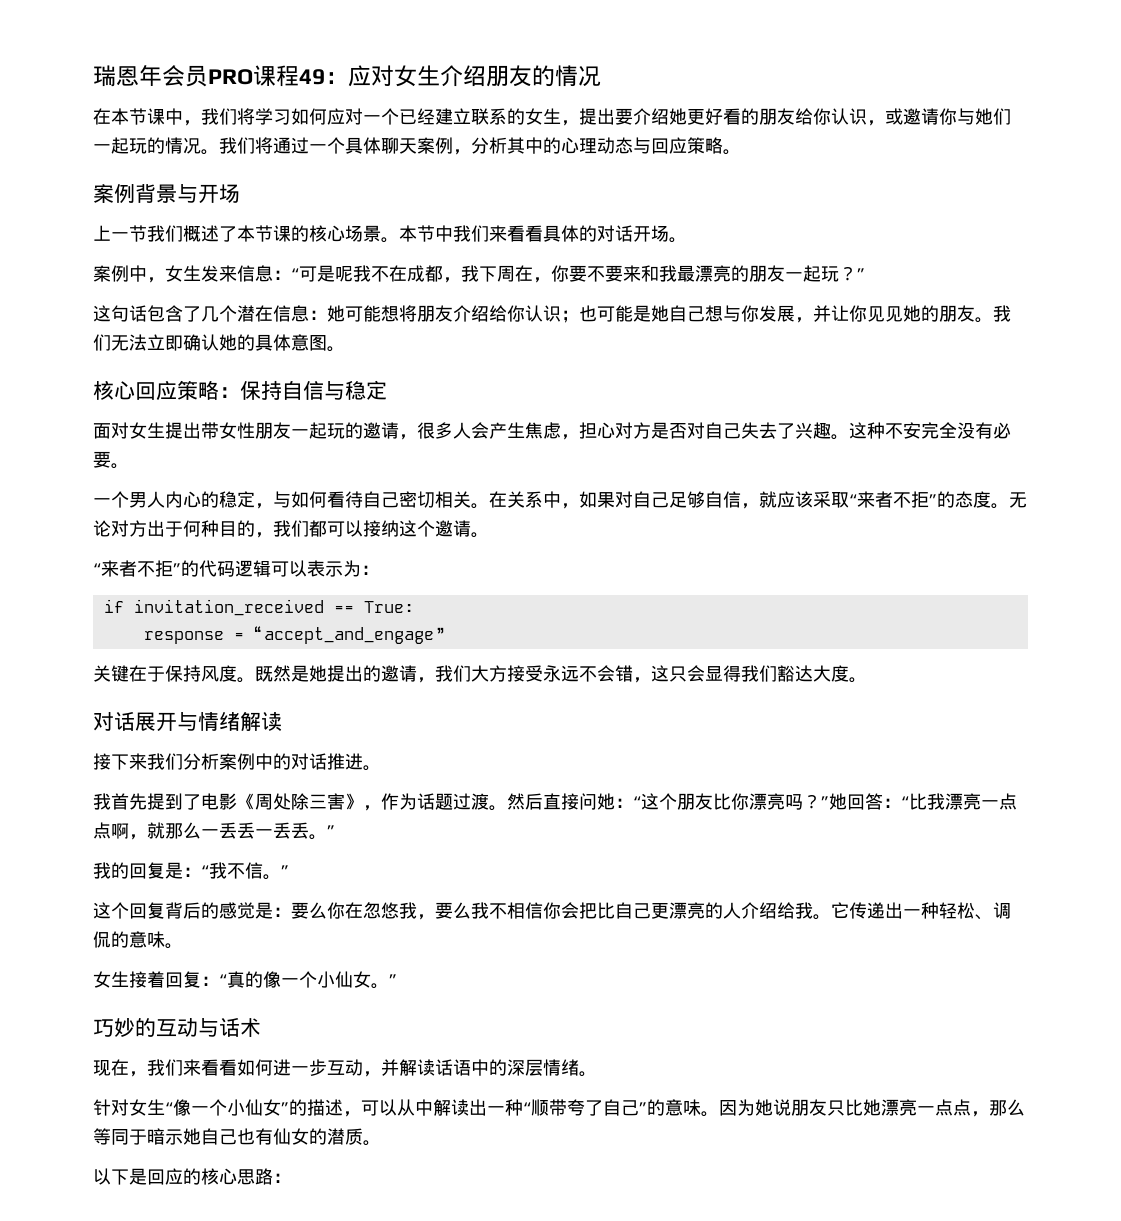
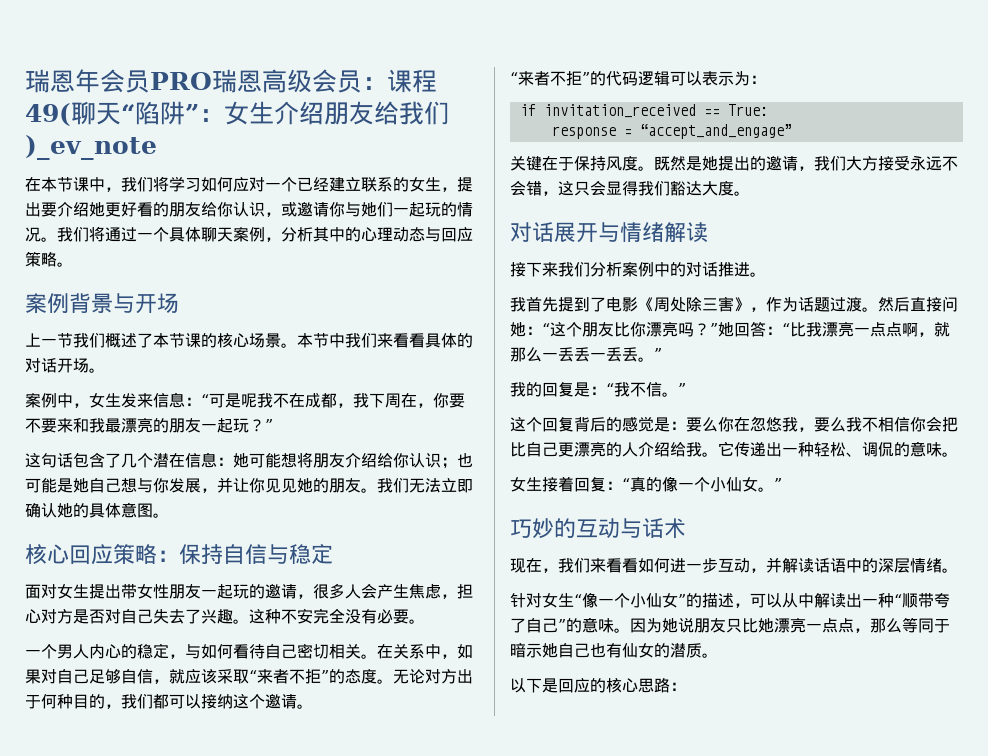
- 瑞恩年会员PRO课程49：应对女生介绍朋友的情况
+ 瑞恩年会员PRO瑞恩高级会员：课程49(聊天“陷阱”：女生介绍朋友给我们)_ev_note

